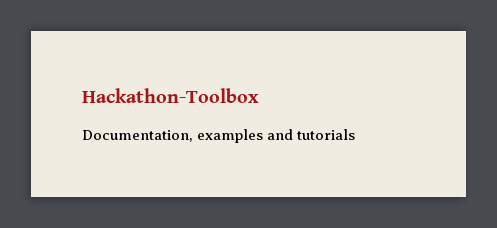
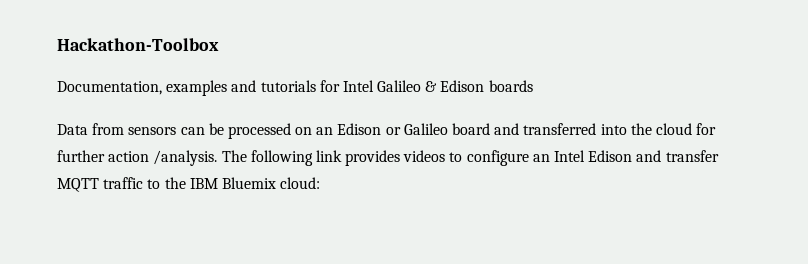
- Documentation, examples and tutorials
+ Documentation, examples and tutorials for Intel Galileo & Edison boards
+ Data from sensors can be processed on an Edison or Galileo board and transferred into the cloud for further action /analysis. The following link provides videos to configure an Intel Edison and transfer MQTT traffic to the IBM Bluemix cloud:

